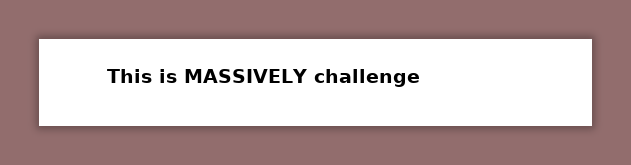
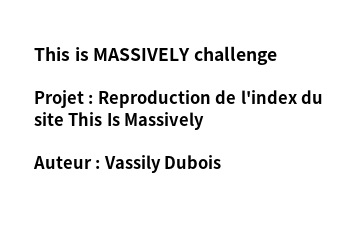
+ Projet : Reproduction de l'index du site This Is Massively
+ Auteur : Vassily Dubois

